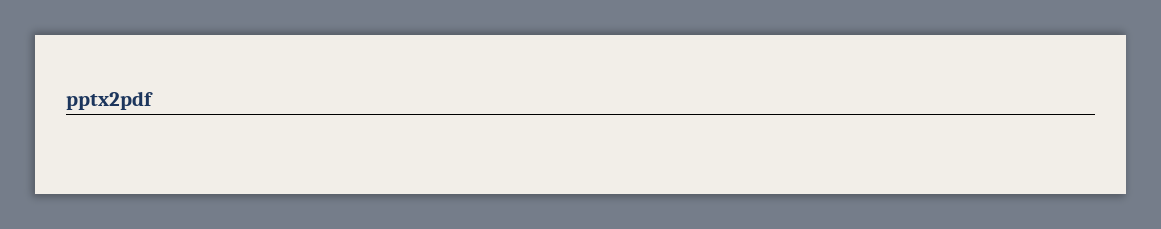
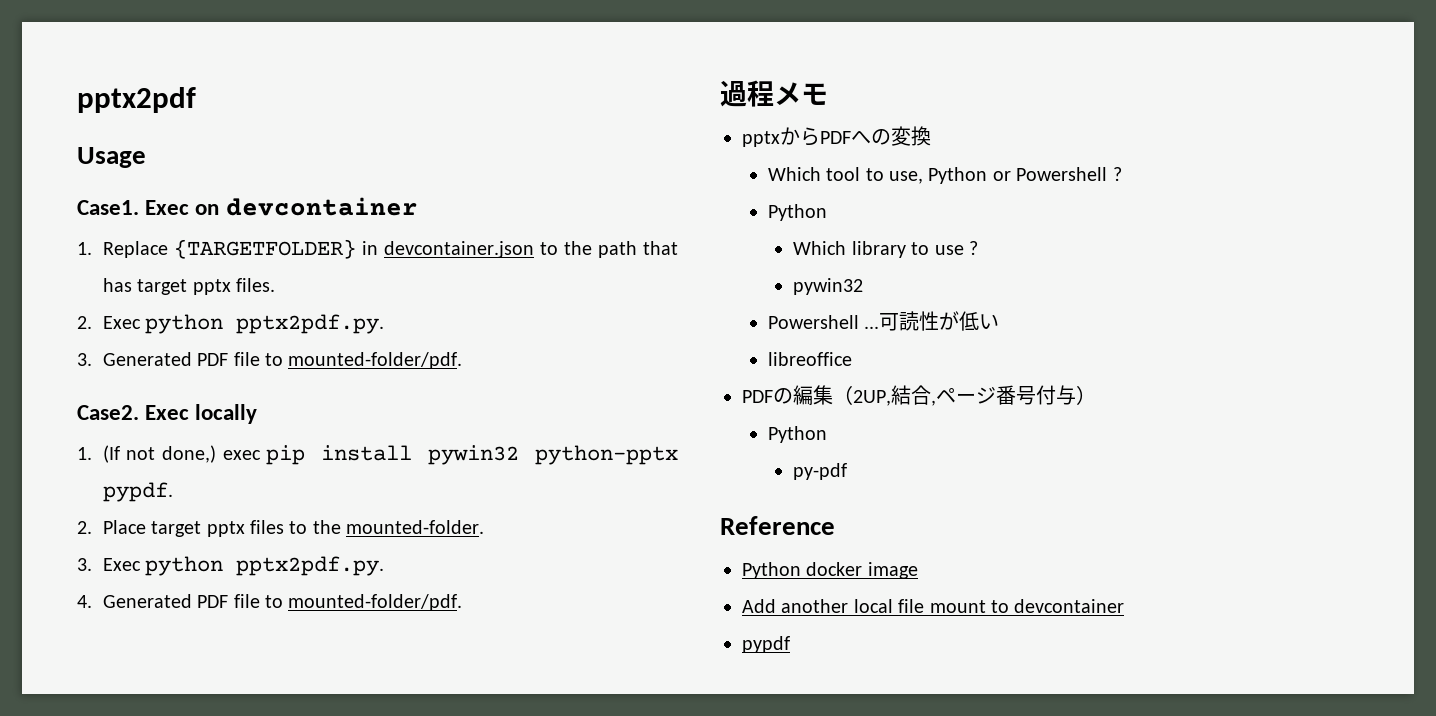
+ Usage
+ Case1. Exec on devcontainer
+ 1. Replace {TARGETFOLDER} in devcontainer.json to the path that has target pptx files.
+ 2. Exec python pptx2pdf.py.
+ 3. Generated PDF file to mounted-folder/pdf.
+ Case2. Exec locally
+ 1. (If not done,) exec pip install pywin32 python-pptx pypdf.
+ 2. Place target pptx files to the mounted-folder.
+ 3. Exec python pptx2pdf.py.
+ 4. Generated PDF file to mounted-folder/pdf.
+ 過程メモ
+ pptxからPDFへの変換
+ Which tool to use, Python or Powershell ?
+ Python
+ Which library to use ?
+ pywin32
+ Powershell ...可読性が低い
+ libreoffice
+ PDFの編集（2UP,結合,ページ番号付与）
+ Python
+ py-pdf
+ Reference
+ Python docker image
+ Add another local file mount to devcontainer
+ pypdf

